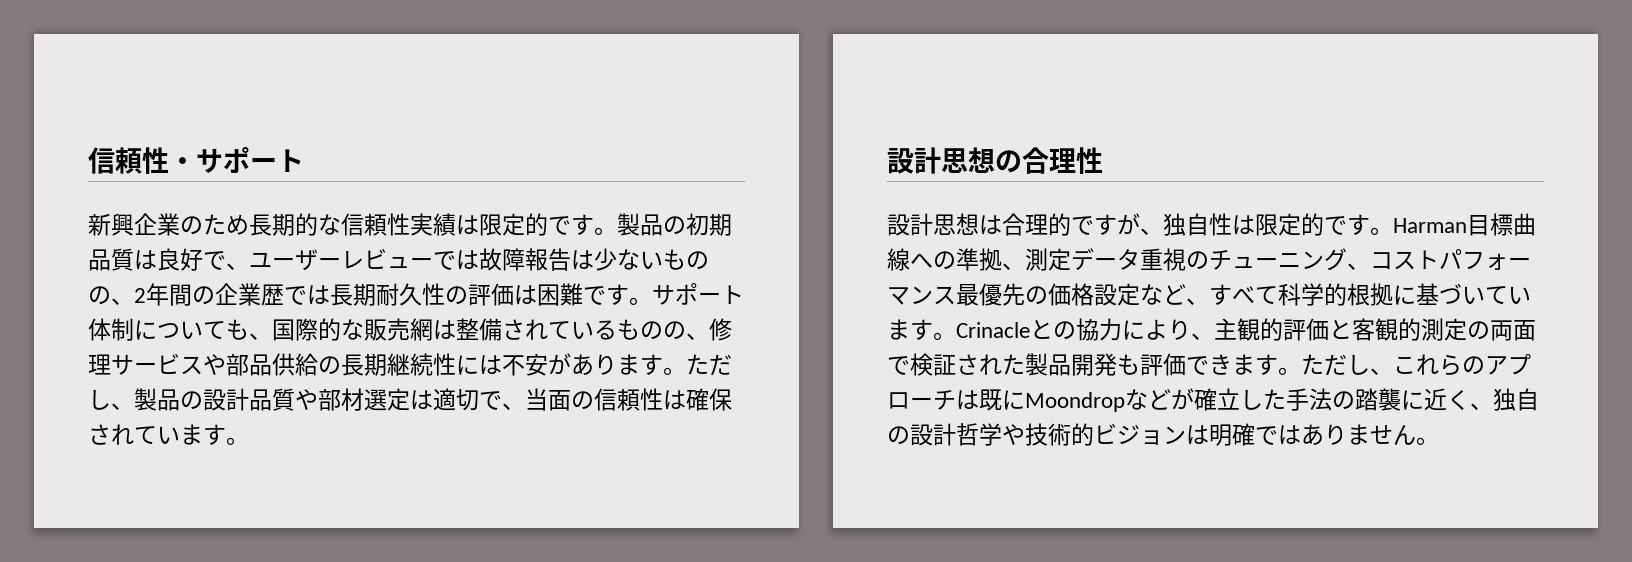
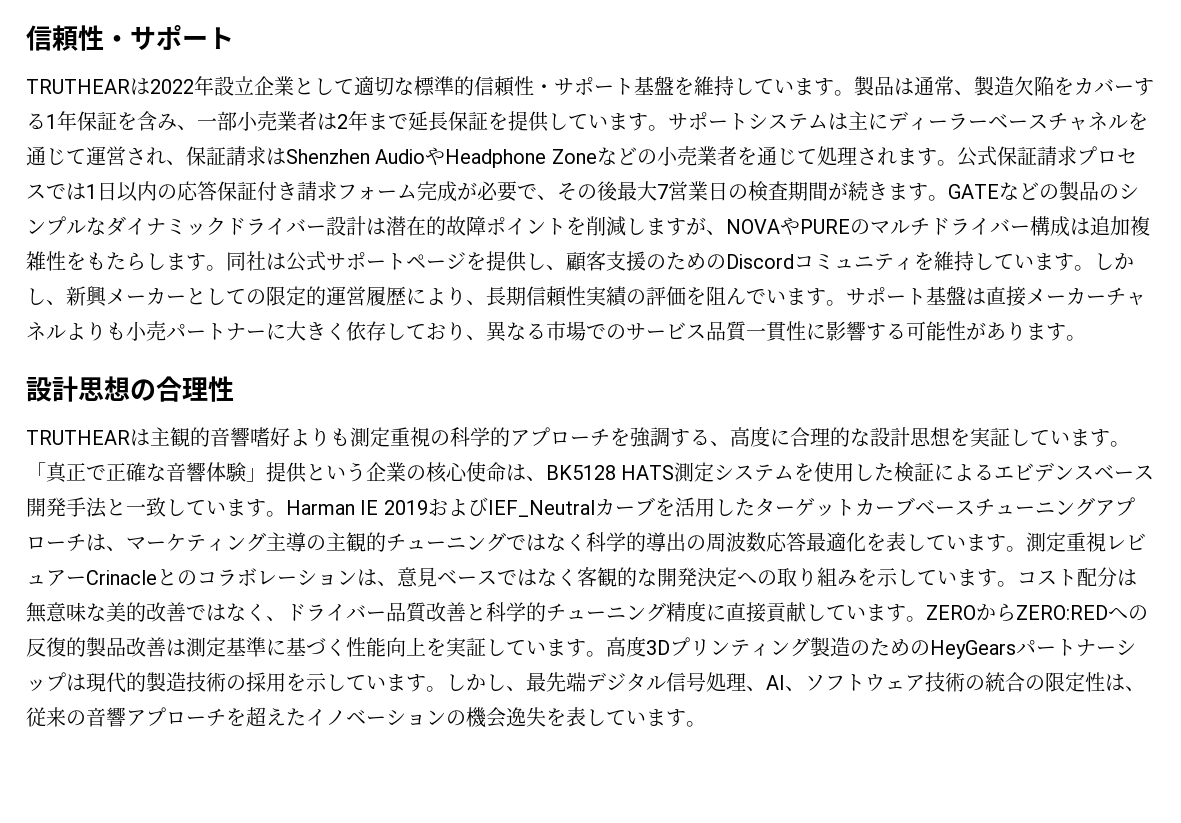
- 新興企業のため長期的な信頼性実績は限定的です。製品の初期品質は良好で、ユーザーレビューでは故障報告は少ないものの、2年間の企業歴では長期耐久性の評価は困難です。サポート体制についても、国際的な販売網は整備されているものの、修理サービスや部品供給の長期継続性には不安があります。ただし、製品の設計品質や部材選定は適切で、当面の信頼性は確保されています。
+ TRUTHEARは2022年設立企業として適切な標準的信頼性・サポート基盤を維持しています。製品は通常、製造欠陥をカバーする1年保証を含み、一部小売業者は2年まで延長保証を提供しています。サポートシステムは主にディーラーベースチャネルを通じて運営され、保証請求はShenzhen AudioやHeadphone Zoneなどの小売業者を通じて処理されます。公式保証請求プロセスでは1日以内の応答保証付き請求フォーム完成が必要で、その後最大7営業日の検査期間が続きます。GATEなどの製品のシンプルなダイナミックドライバー設計は潜在的故障ポイントを削減しますが、NOVAやPUREのマルチドライバー構成は追加複雑性をもたらします。同社は公式サポートページを提供し、顧客支援のためのDiscordコミュニティを維持しています。しかし、新興メーカーとしての限定的運営履歴により、長期信頼性実績の評価を阻んでいます。サポート基盤は直接メーカーチャネルよりも小売パートナーに大きく依存しており、異なる市場でのサービス品質一貫性に影響する可能性があります。
  設計思想の合理性
- 設計思想は合理的ですが、独自性は限定的です。Harman目標曲線への準拠、測定データ重視のチューニング、コストパフォーマンス最優先の価格設定など、すべて科学的根拠に基づいています。Crinacleとの協力により、主観的評価と客観的測定の両面で検証された製品開発も評価できます。ただし、これらのアプローチは既にMoondropなどが確立した手法の踏襲に近く、独自の設計哲学や技術的ビジョンは明確ではありません。
+ TRUTHEARは主観的音響嗜好よりも測定重視の科学的アプローチを強調する、高度に合理的な設計思想を実証しています。「真正で正確な音響体験」提供という企業の核心使命は、BK5128 HATS測定システムを使用した検証によるエビデンスベース開発手法と一致しています。Harman IE 2019およびIEF_Neutralカーブを活用したターゲットカーブベースチューニングアプローチは、マーケティング主導の主観的チューニングではなく科学的導出の周波数応答最適化を表しています。測定重視レビュアーCrinacleとのコラボレーションは、意見ベースではなく客観的な開発決定への取り組みを示しています。コスト配分は無意味な美的改善ではなく、ドライバー品質改善と科学的チューニング精度に直接貢献しています。ZEROからZERO:REDへの反復的製品改善は測定基準に基づく性能向上を実証しています。高度3Dプリンティング製造のためのHeyGearsパートナーシップは現代的製造技術の採用を示しています。しかし、最先端デジタル信号処理、AI、ソフトウェア技術の統合の限定性は、従来の音響アプローチを超えたイノベーションの機会逸失を表しています。

